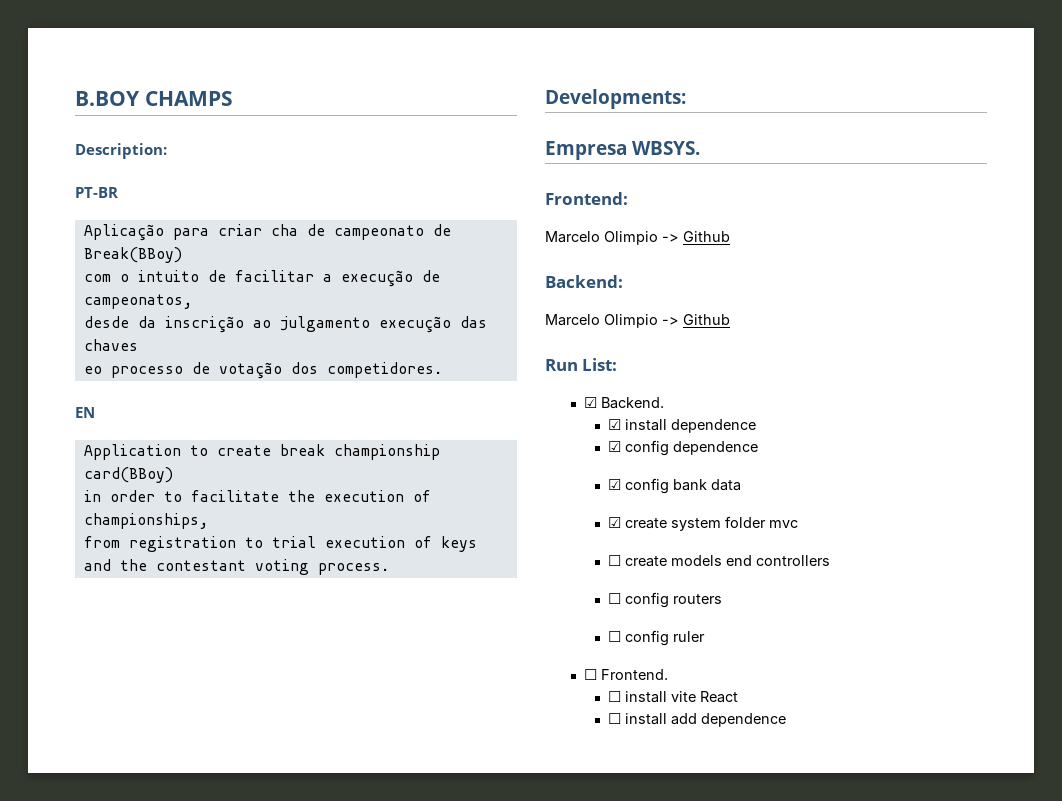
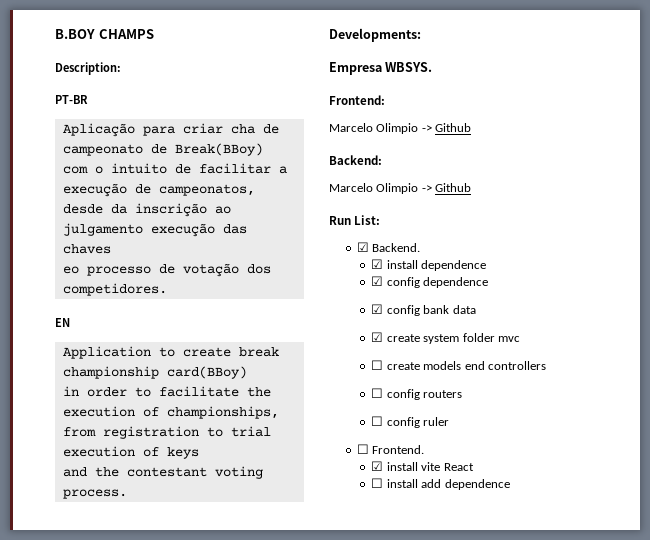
- ☐ install vite React
+ ☑ install vite React

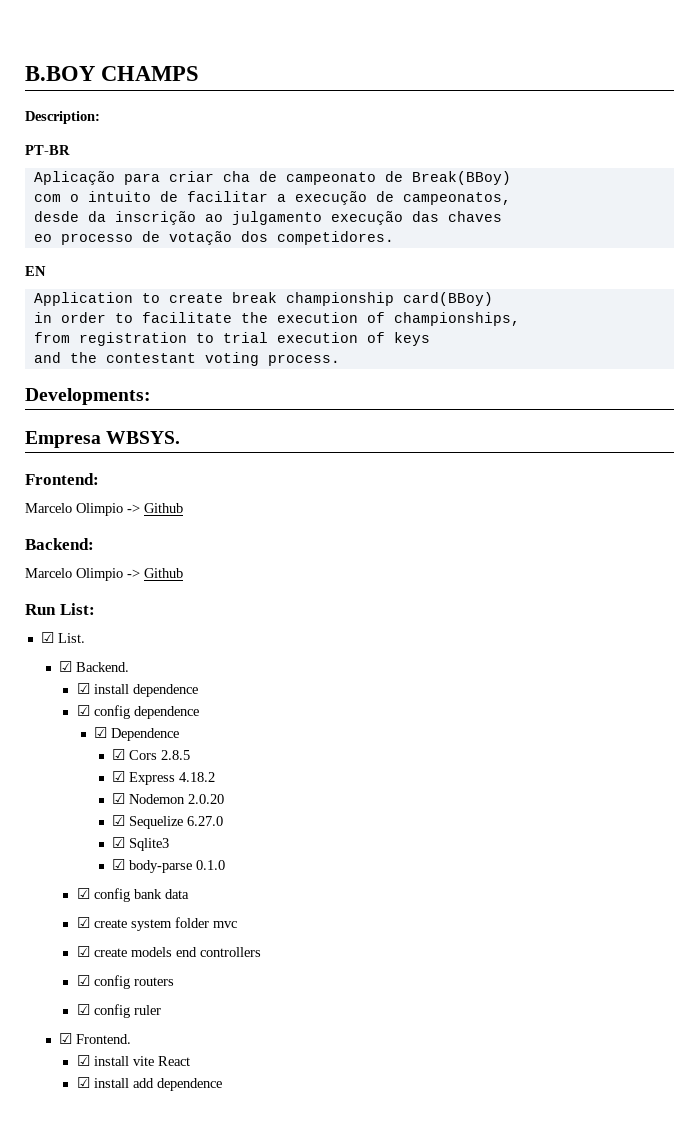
+ ☑ List.
+ ☑ Dependence
+ ☑ Cors 2.8.5
+ ☑ Express 4.18.2
+ ☑ Nodemon 2.0.20
+ ☑ Sequelize 6.27.0
+ ☑ Sqlite3
+ ☑ body-parse 0.1.0
- ☐ create models end controllers
+ ☑ create models end controllers
- ☐ config routers
+ ☑ config routers
- ☐ config ruler
+ ☑ config ruler
- ☐ Frontend.
+ ☑ Frontend.
- ☐ install add dependence
+ ☑ install add dependence

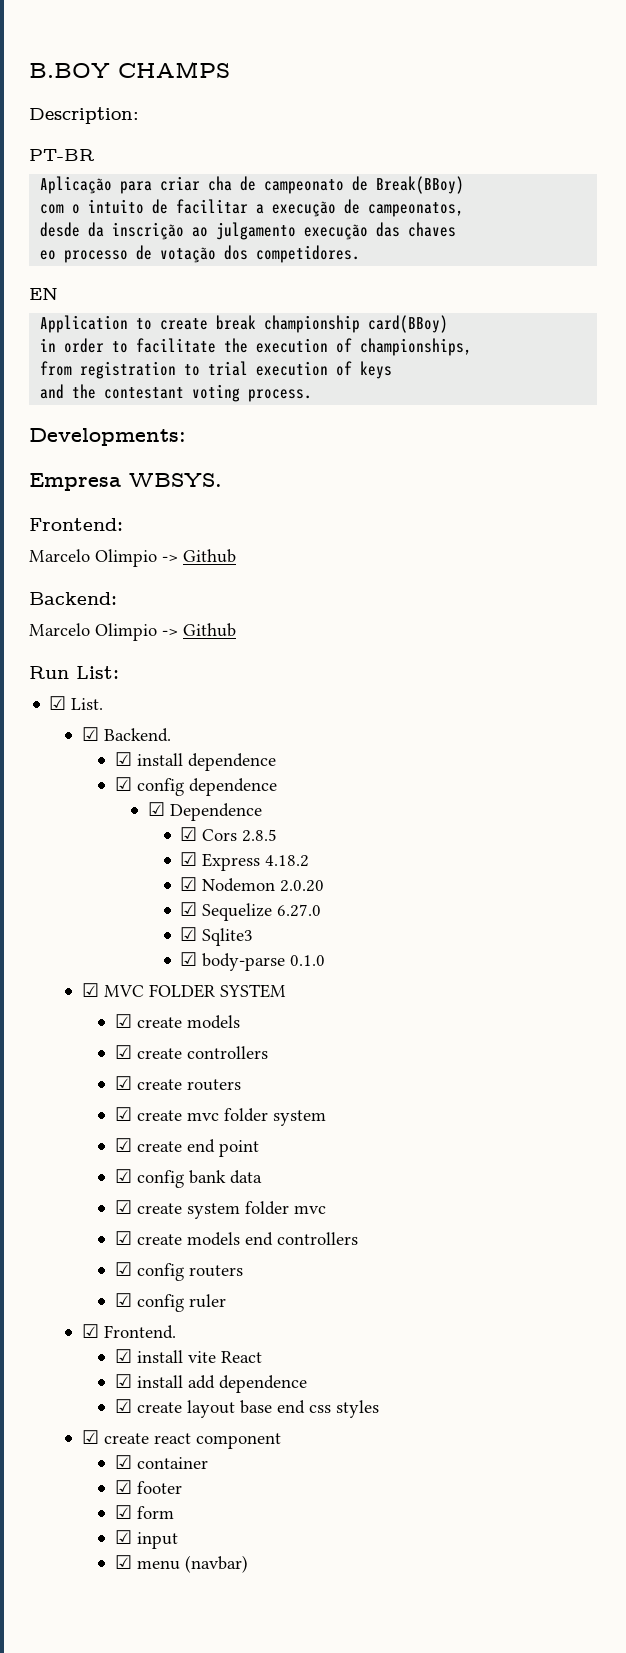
+ ☑ MVC FOLDER SYSTEM
+ ☑ create models
+ ☑ create controllers
+ ☑ create routers
+ ☑ create mvc folder system
+ ☑ create end point
+ ☑ create layout base end css styles
+ ☑ create react component
+ ☑ container
+ ☑ footer
+ ☑ form
+ ☑ input
+ ☑ menu (navbar)

